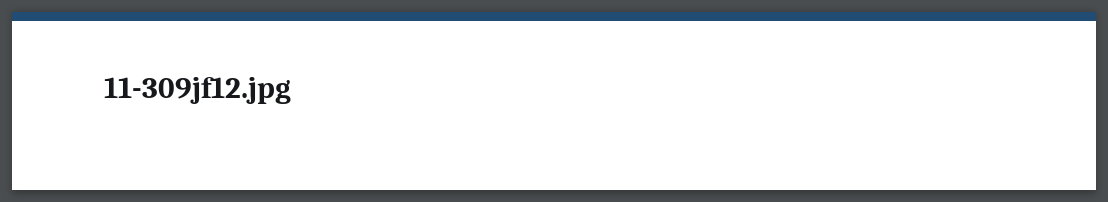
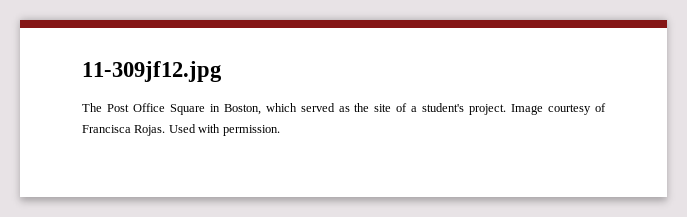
+ The Post Office Square in Boston, which served as the site of a student's project. Image courtesy of Francisca Rojas. Used with permission.

